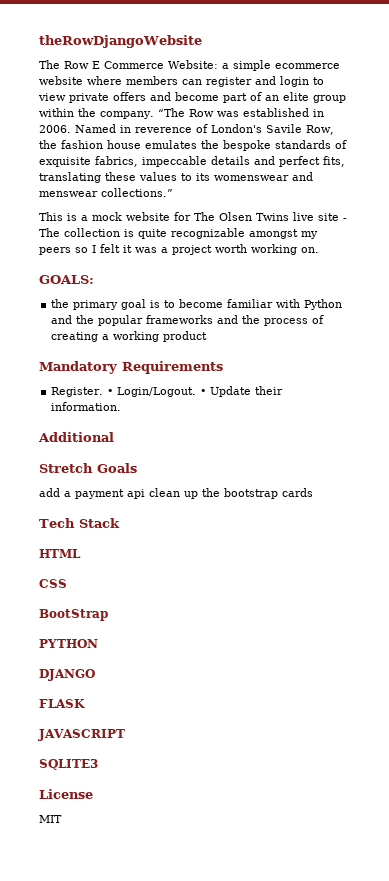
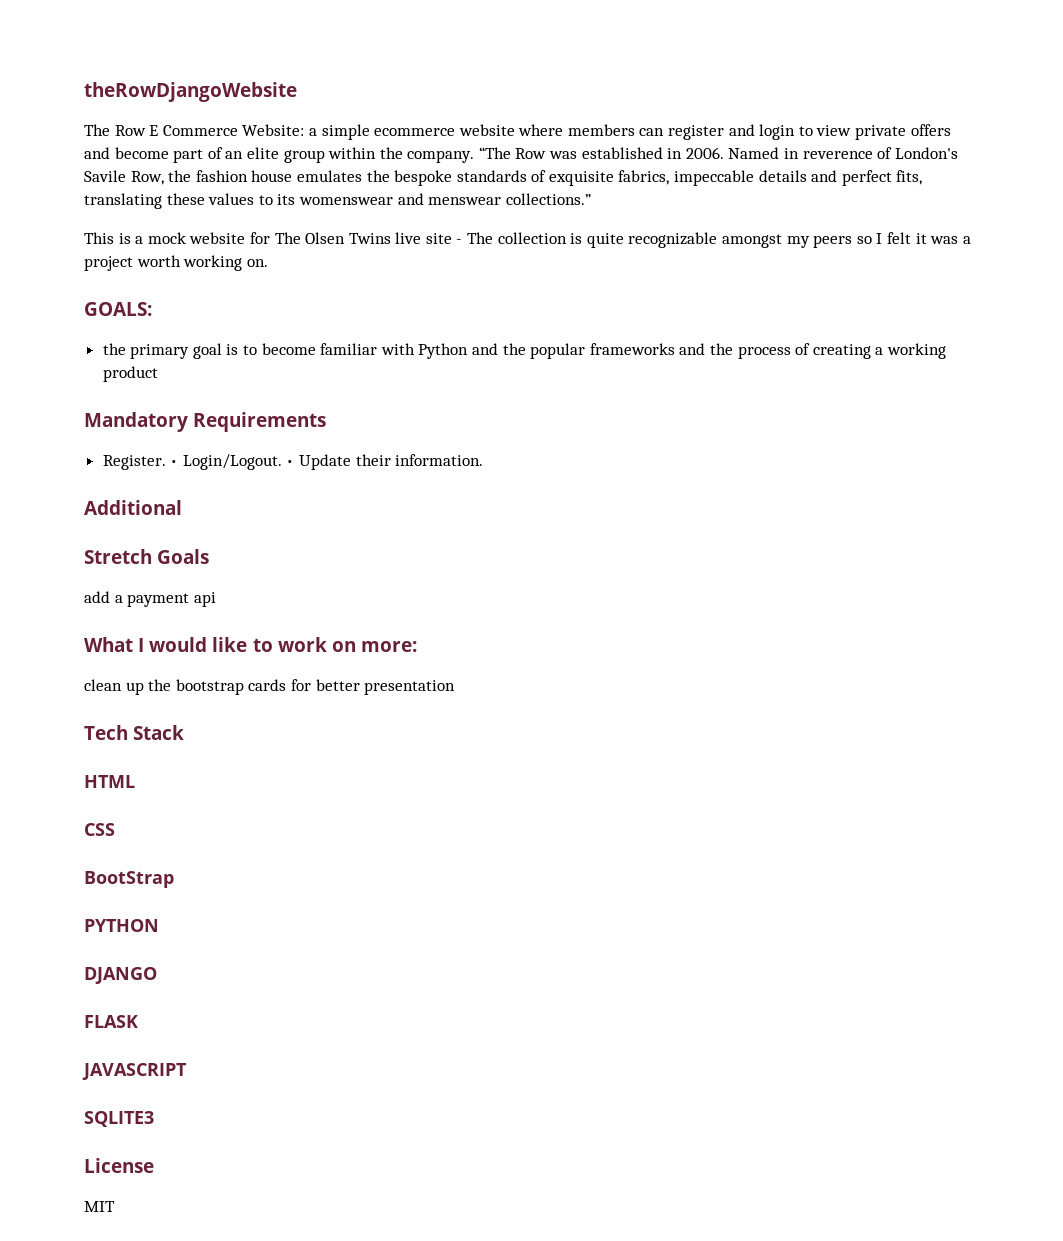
- add a payment api clean up the bootstrap cards
+ add a payment api
+ What I would like to work on more:
+ clean up the bootstrap cards for better presentation

